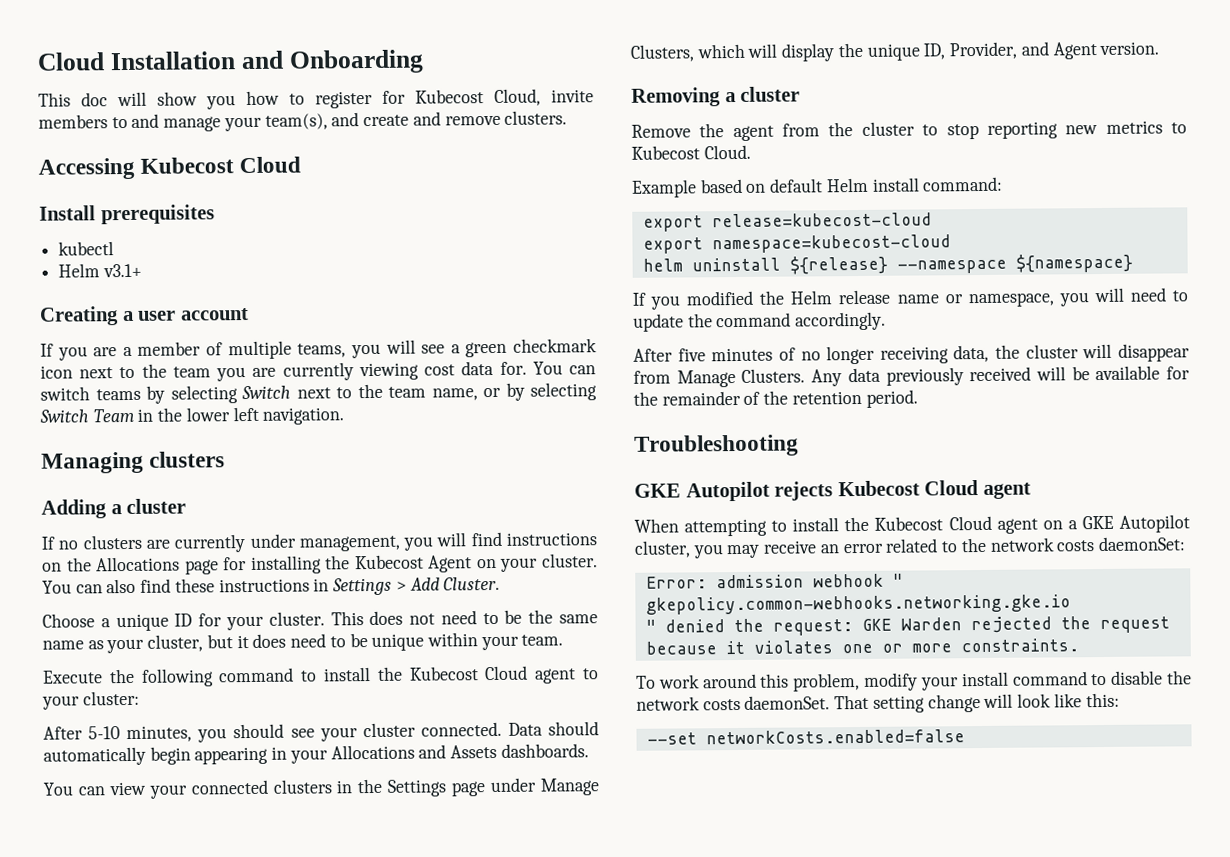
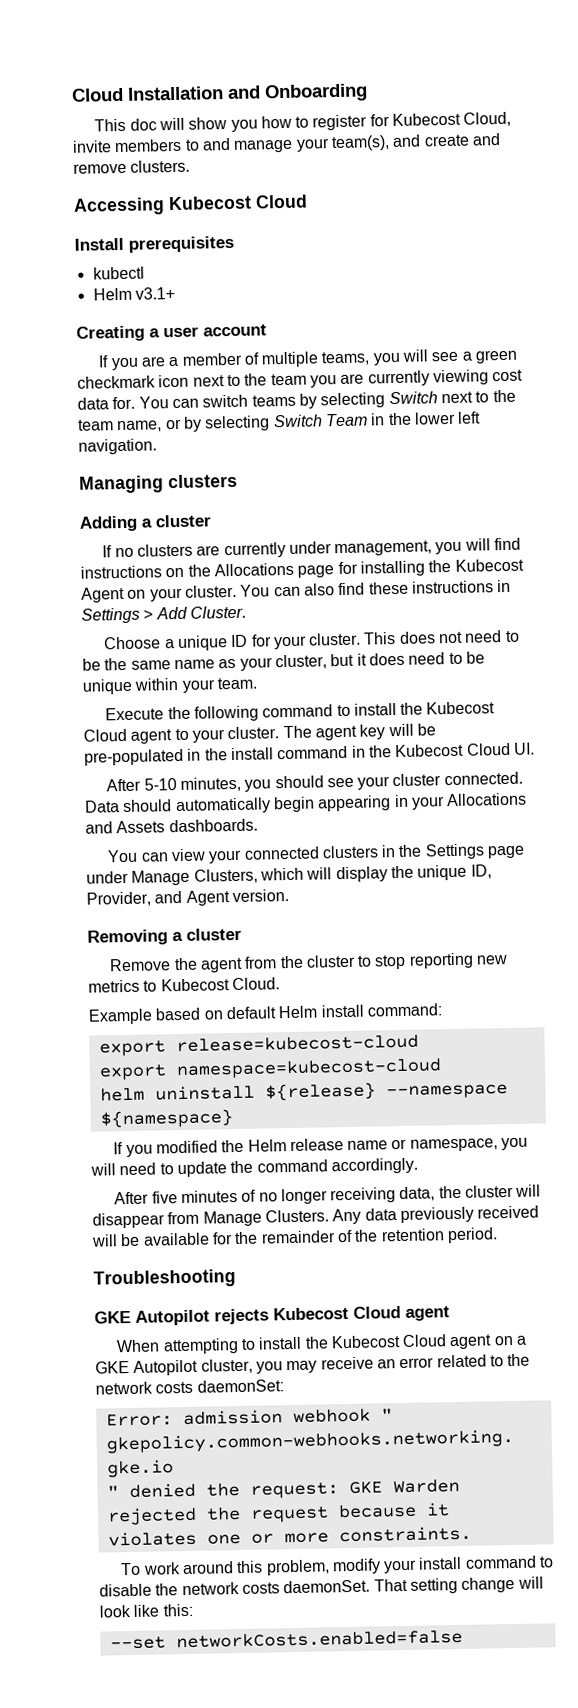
- Execute the following command to install the Kubecost Cloud agent to your cluster:
+ Execute the following command to install the Kubecost Cloud agent to your cluster. The agent key will be pre-populated in the install command in the Kubecost Cloud UI.

